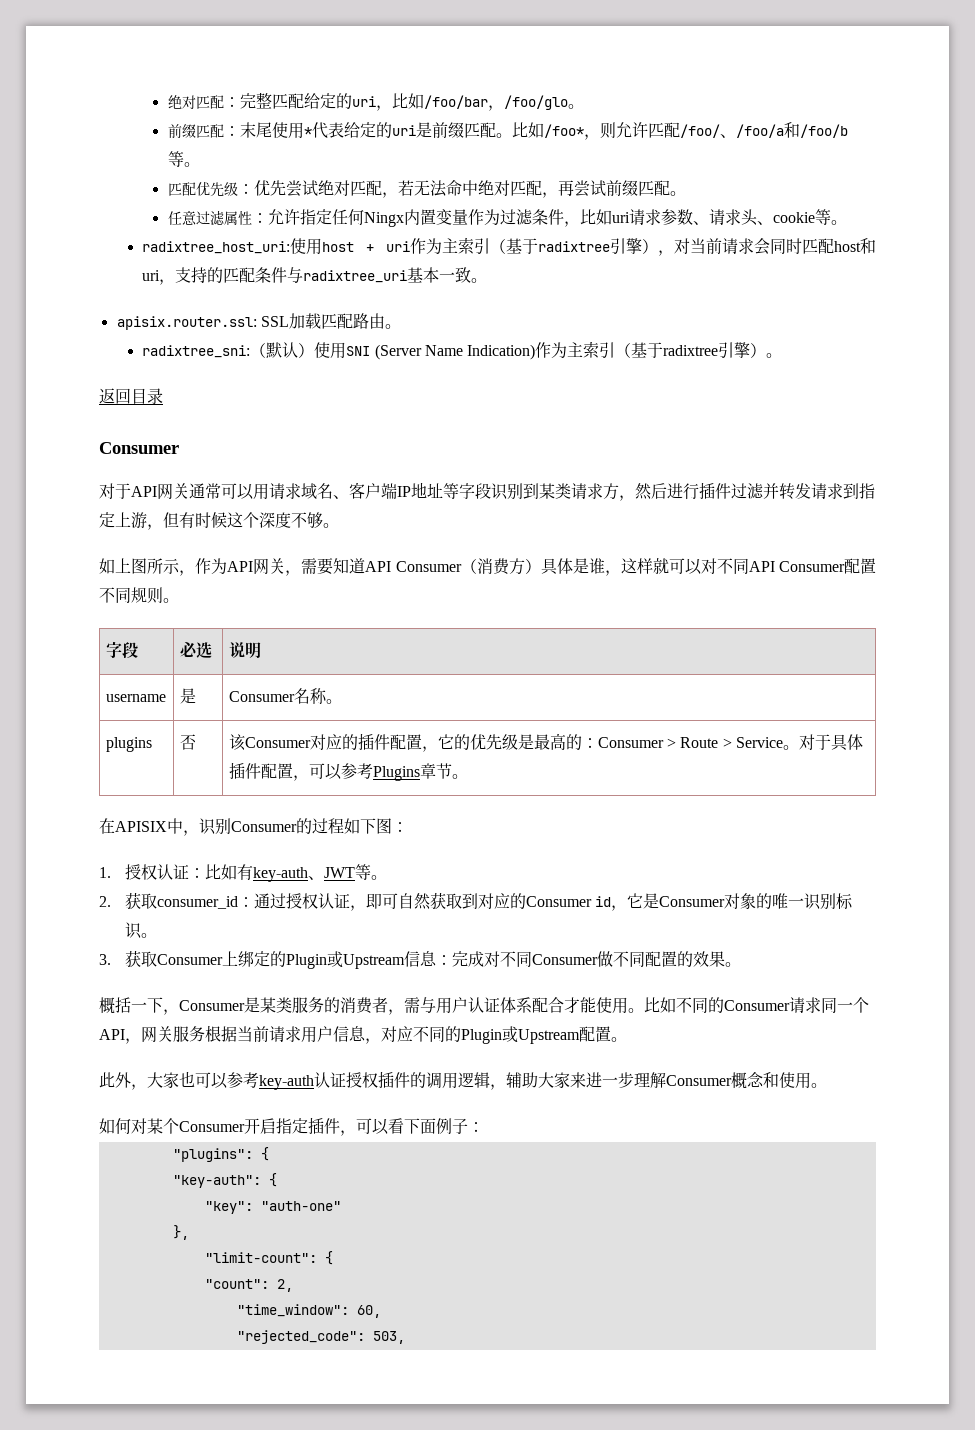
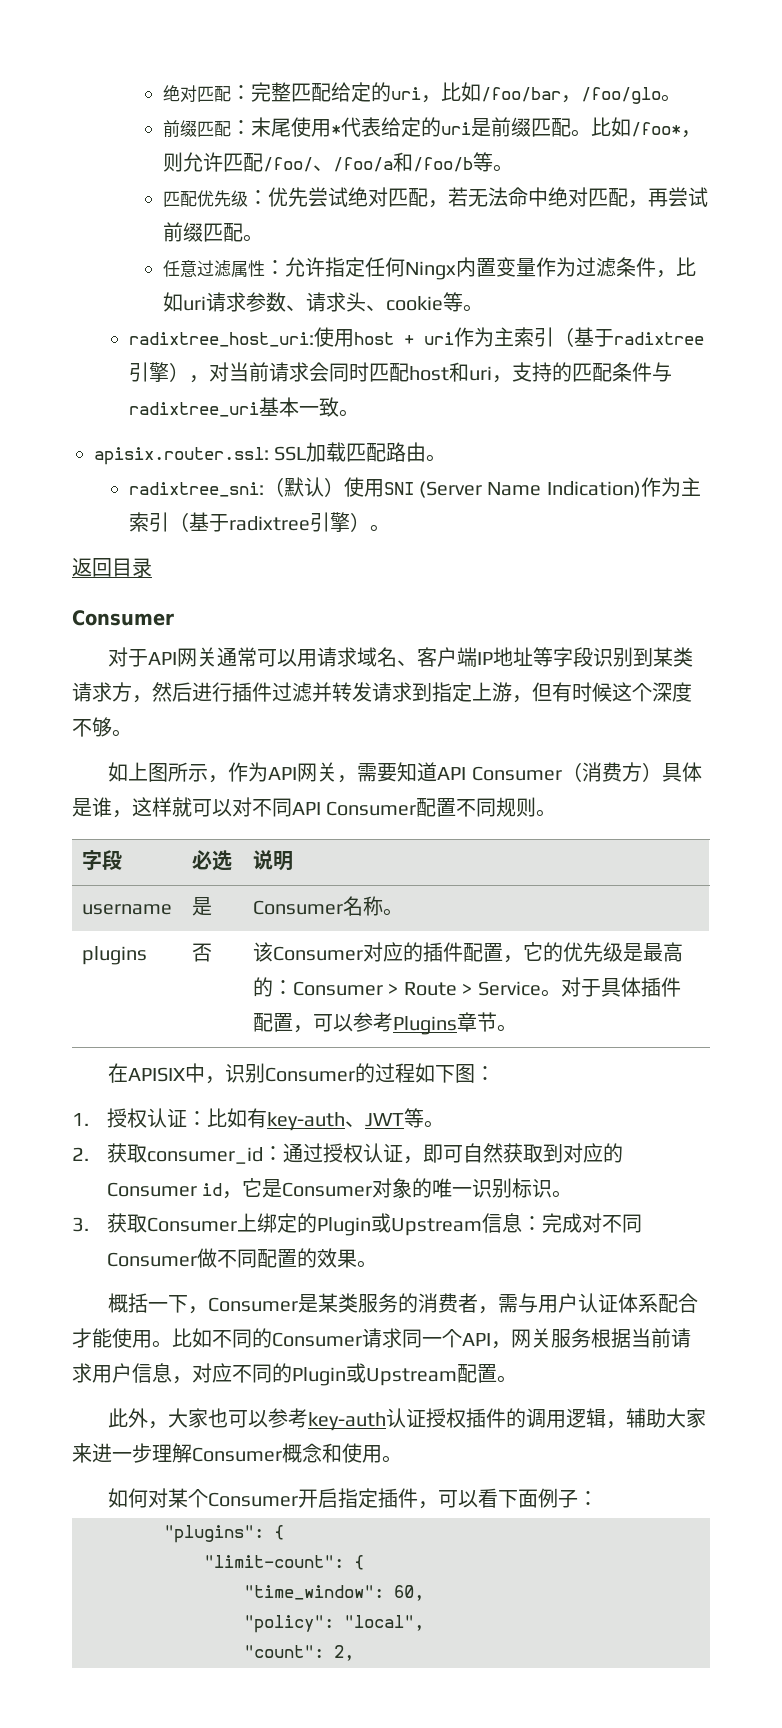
- "key-auth": {
- "key": "auth-one"
- },
- "count": 2,
- "rejected_code": 503,
+ "policy": "local",
+ "count": 2,

